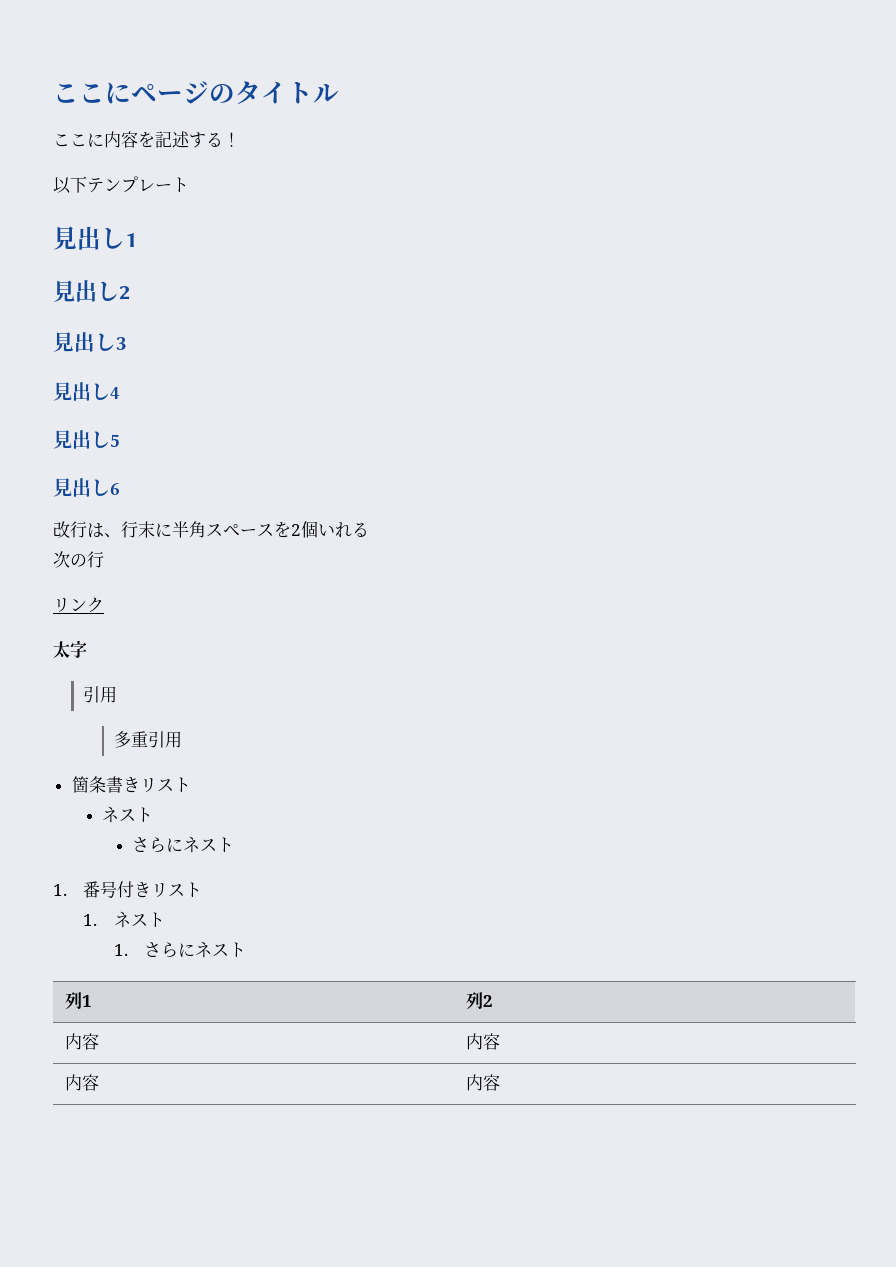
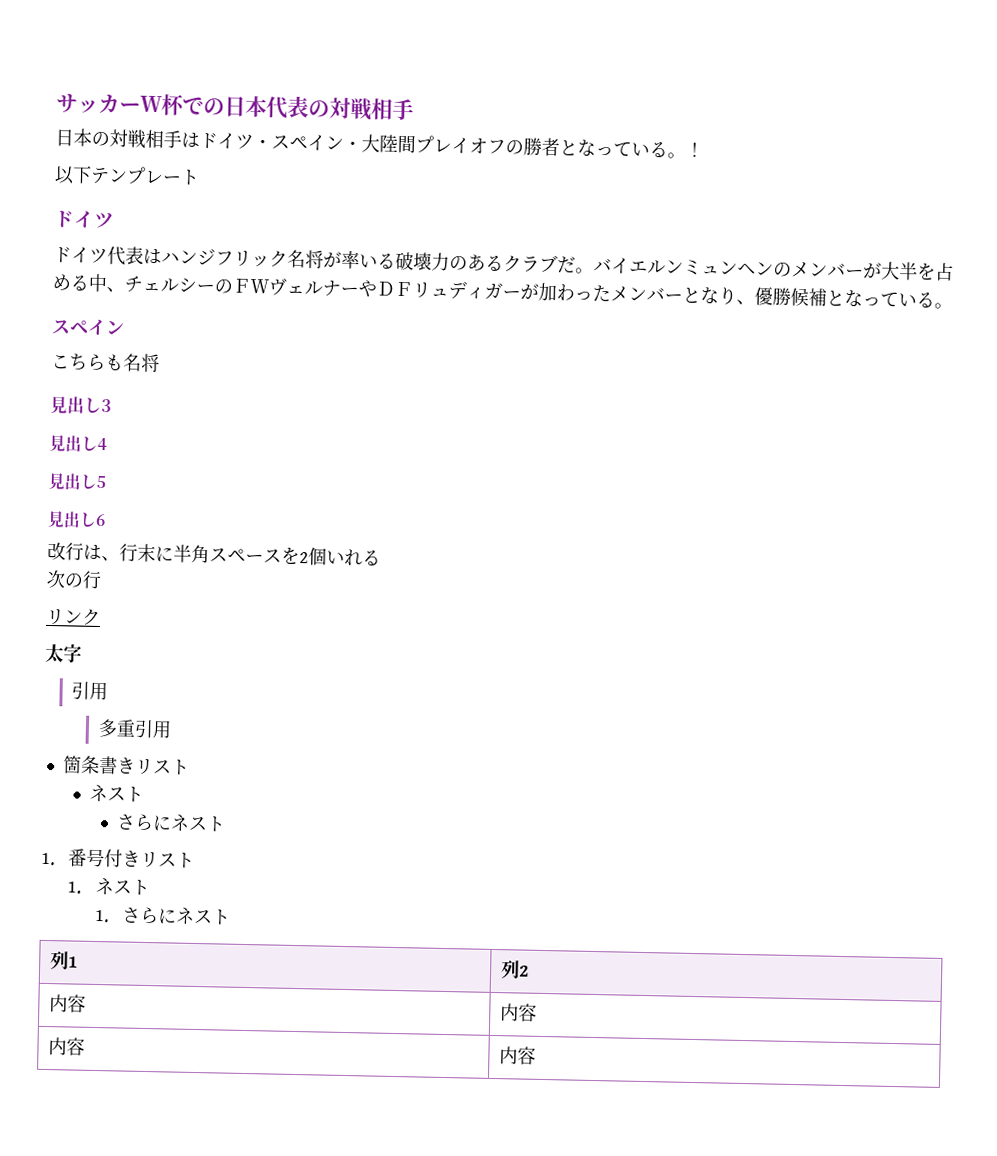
- ここにページのタイトル
- ここに内容を記述する！
+ サッカーＷ杯での日本代表の対戦相手
+ 日本の対戦相手はドイツ・スペイン・大陸間プレイオフの勝者となっている。！
  以下テンプレート
- 見出し1
- 見出し2
+ ドイツ
+ ドイツ代表はハンジフリック名将が率いる破壊力のあるクラブだ。バイエルンミュンヘンのメンバーが大半を占める中、チェルシーのＦＷヴェルナーやＤＦリュディガーが加わったメンバーとなり、優勝候補となっている。
+ スペイン
+ こちらも名将

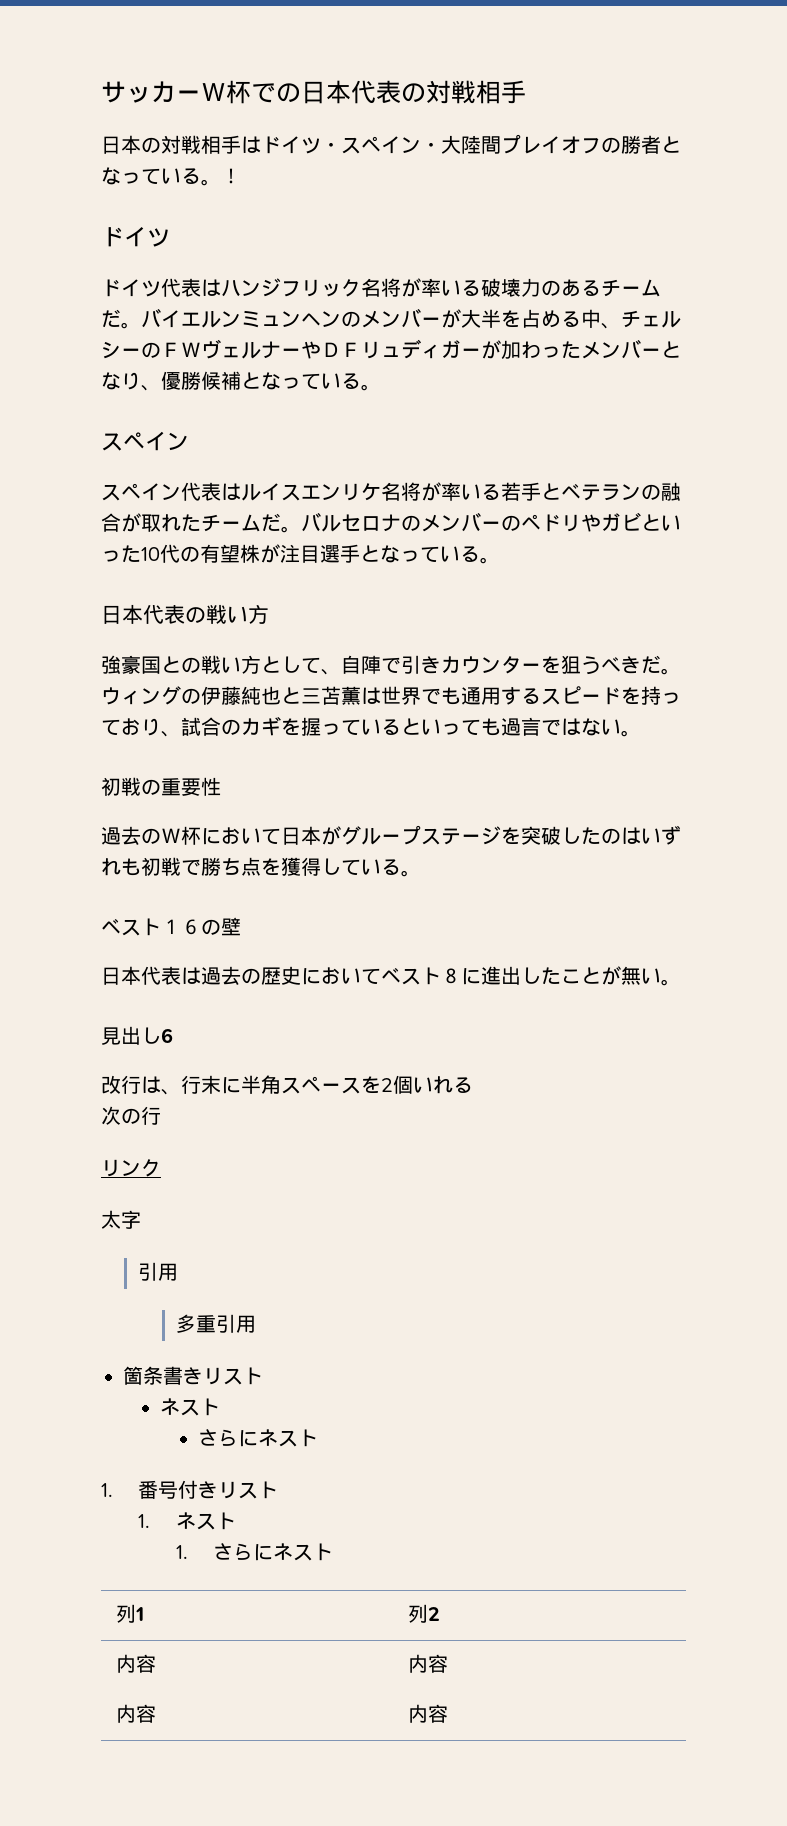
- 以下テンプレート
- ドイツ代表はハンジフリック名将が率いる破壊力のあるクラブだ。
+ ドイツ代表はハンジフリック名将が率いる破壊力のあるチームだ。
- こちらも名将
- 見出し3
- 見出し4
- 見出し5
+ スペイン代表はルイスエンリケ名将が率いる若手とベテランの融合が取れたチームだ。バルセロナのメンバーのペドリやガビといった10代の有望株が注目選手となっている。
+ 日本代表の戦い方
+ 強豪国との戦い方として、自陣で引きカウンターを狙うべきだ。ウィングの伊藤純也と三苫薫は世界でも通用するスピードを持っており、試合のカギを握っているといっても過言ではない。
+ 初戦の重要性
+ 過去のＷ杯において日本がグループステージを突破したのはいずれも初戦で勝ち点を獲得している。
+ ベスト１６の壁
+ 日本代表は過去の歴史においてベスト８に進出したことが無い。

